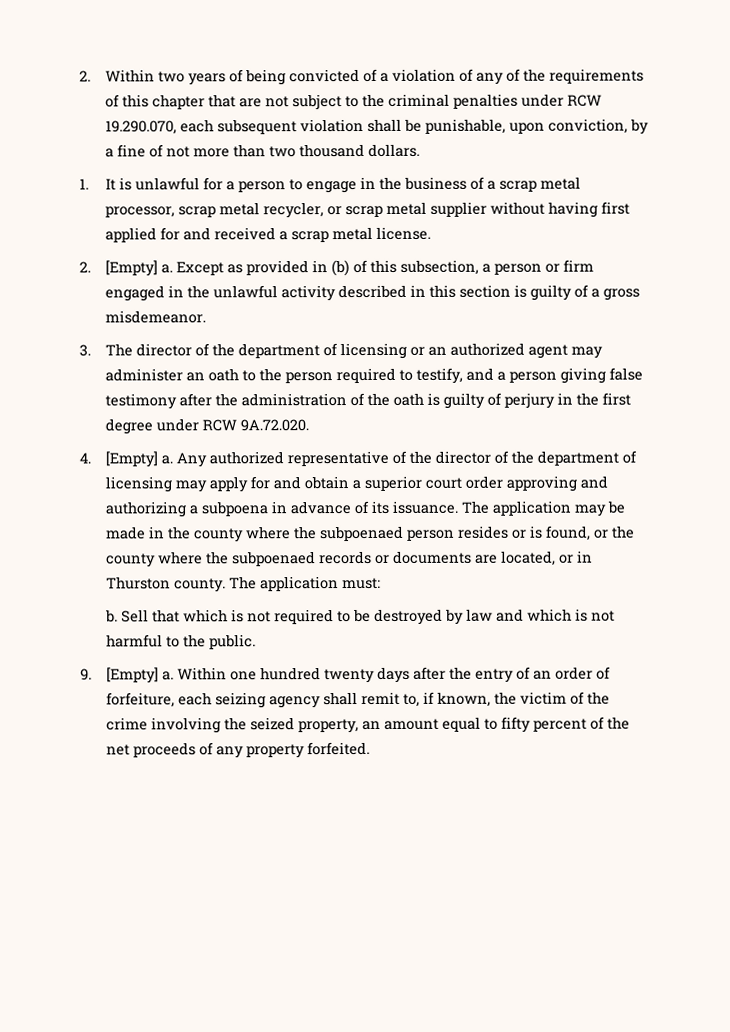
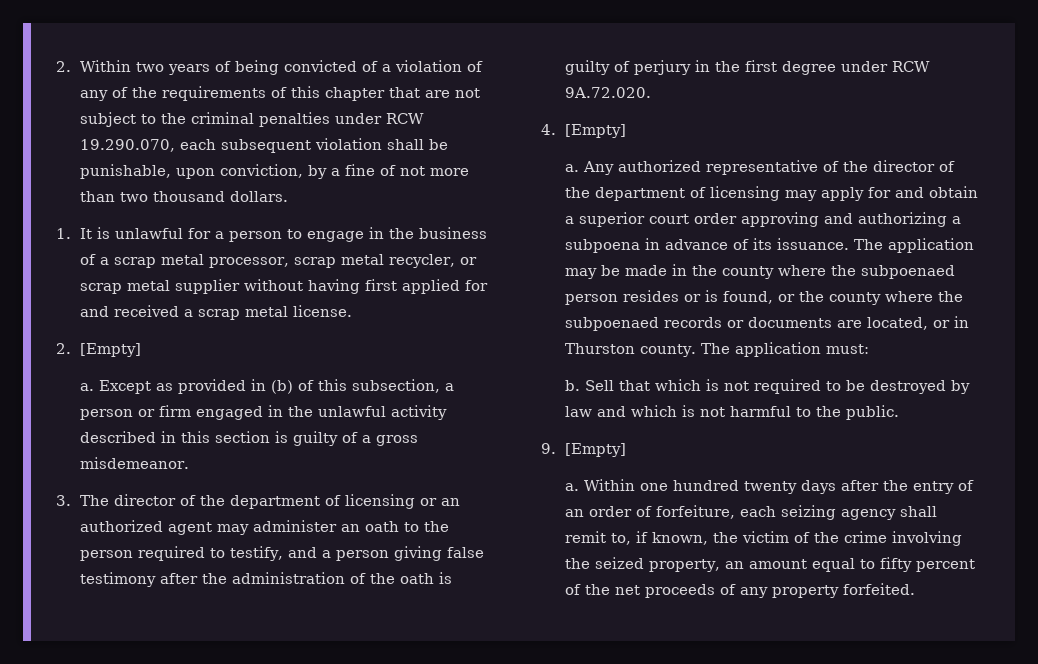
- 2. [Empty] a.
+ 2. [Empty]
+ a.
- 4. [Empty] a.
+ 4. [Empty]
+ a.
- 9. [Empty] a.
+ 9. [Empty]
+ a.

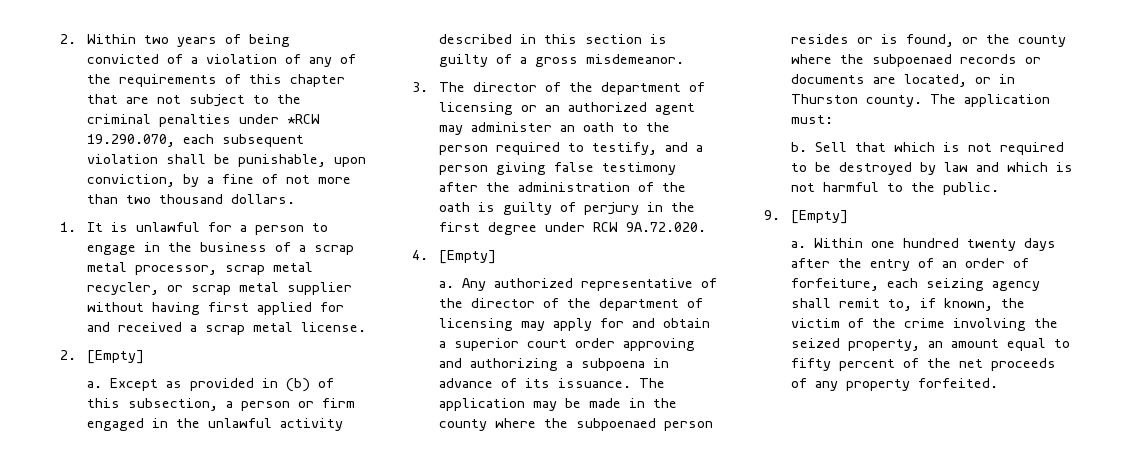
- 2. Within two years of being convicted of a violation of any of the requirements of this chapter that are not subject to the criminal penalties under RCW 19.290.070, each subsequent violation shall be punishable, upon conviction, by a fine of not more than two thousand dollars.
+ 2. Within two years of being convicted of a violation of any of the requirements of this chapter that are not subject to the criminal penalties under *RCW 19.290.070, each subsequent violation shall be punishable, upon conviction, by a fine of not more than two thousand dollars.

